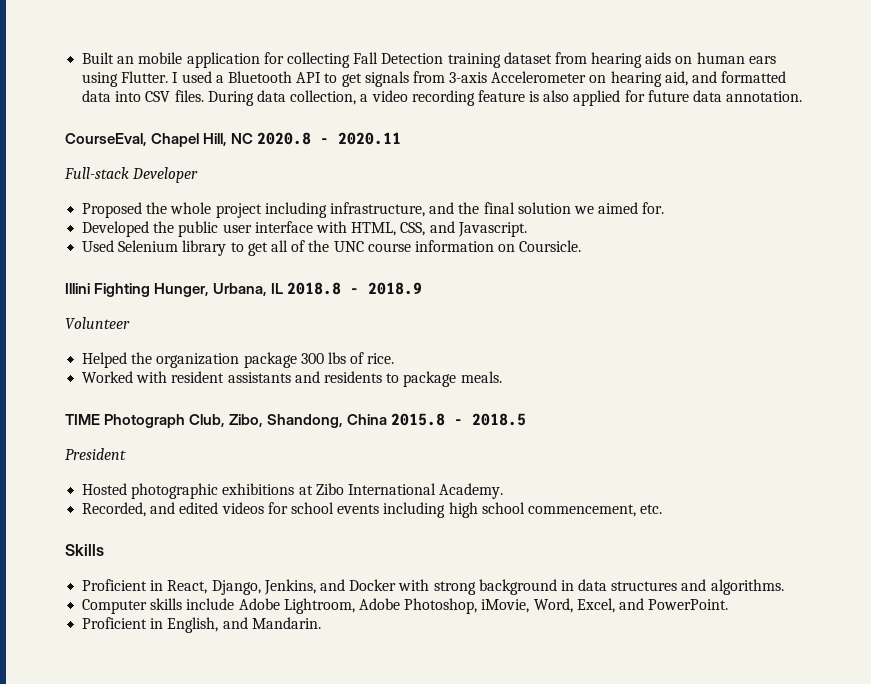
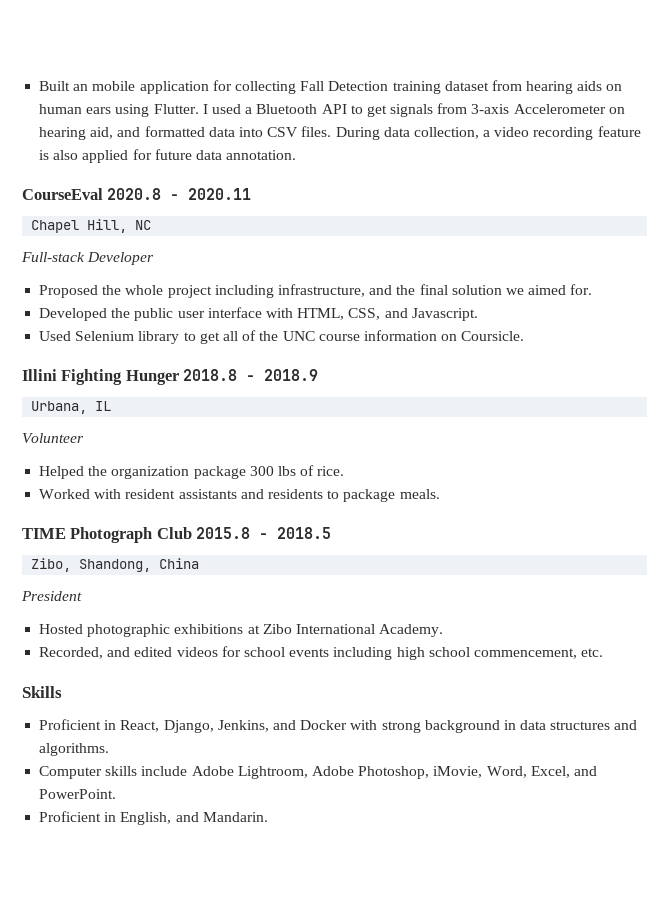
- CourseEval, Chapel Hill, NC 2020.8 - 2020.11
+ CourseEval 2020.8 - 2020.11
+ Chapel Hill, NC
- Illini Fighting Hunger, Urbana, IL 2018.8 - 2018.9
+ Illini Fighting Hunger 2018.8 - 2018.9
+ Urbana, IL
- TIME Photograph Club, Zibo, Shandong, China 2015.8 - 2018.5
+ TIME Photograph Club 2015.8 - 2018.5
+ Zibo, Shandong, China

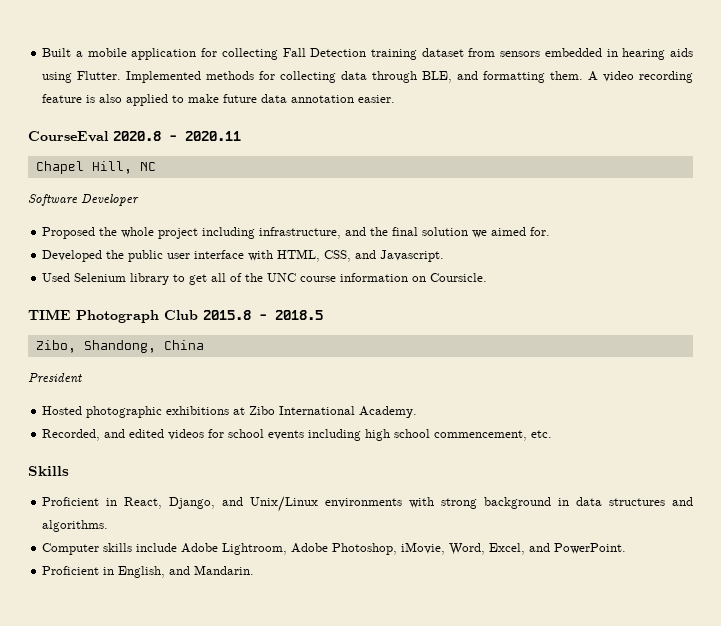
- Built an mobile application for collecting Fall Detection training dataset from hearing aids on human ears using Flutter. I used a Bluetooth API to get signals from 3-axis Accelerometer on hearing aid, and formatted data into CSV files. During data collection, a video recording feature is also applied for future data annotation.
+ Built a mobile application for collecting Fall Detection training dataset from sensors embedded in hearing aids using Flutter. Implemented methods for collecting data through BLE, and formatting them. A video recording feature is also applied to make future data annotation easier.
- Full-stack Developer
+ Software Developer
- Illini Fighting Hunger 2018.8 - 2018.9
- Urbana, IL
- Volunteer
- Helped the organization package 300 lbs of rice.
- Worked with resident assistants and residents to package meals.
- Proficient in React, Django, Jenkins, and Docker with strong background in data structures and algorithms.
+ Proficient in React, Django, and Unix/Linux environments with strong background in data structures and algorithms.

